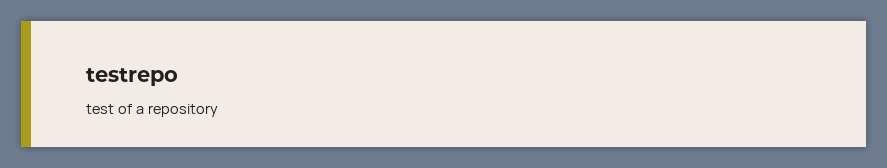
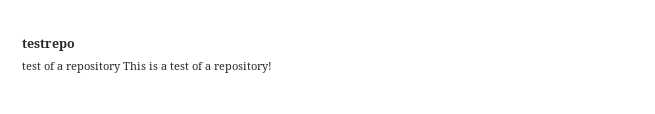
- test of a repository
+ test of a repository This is a test of a repository!

